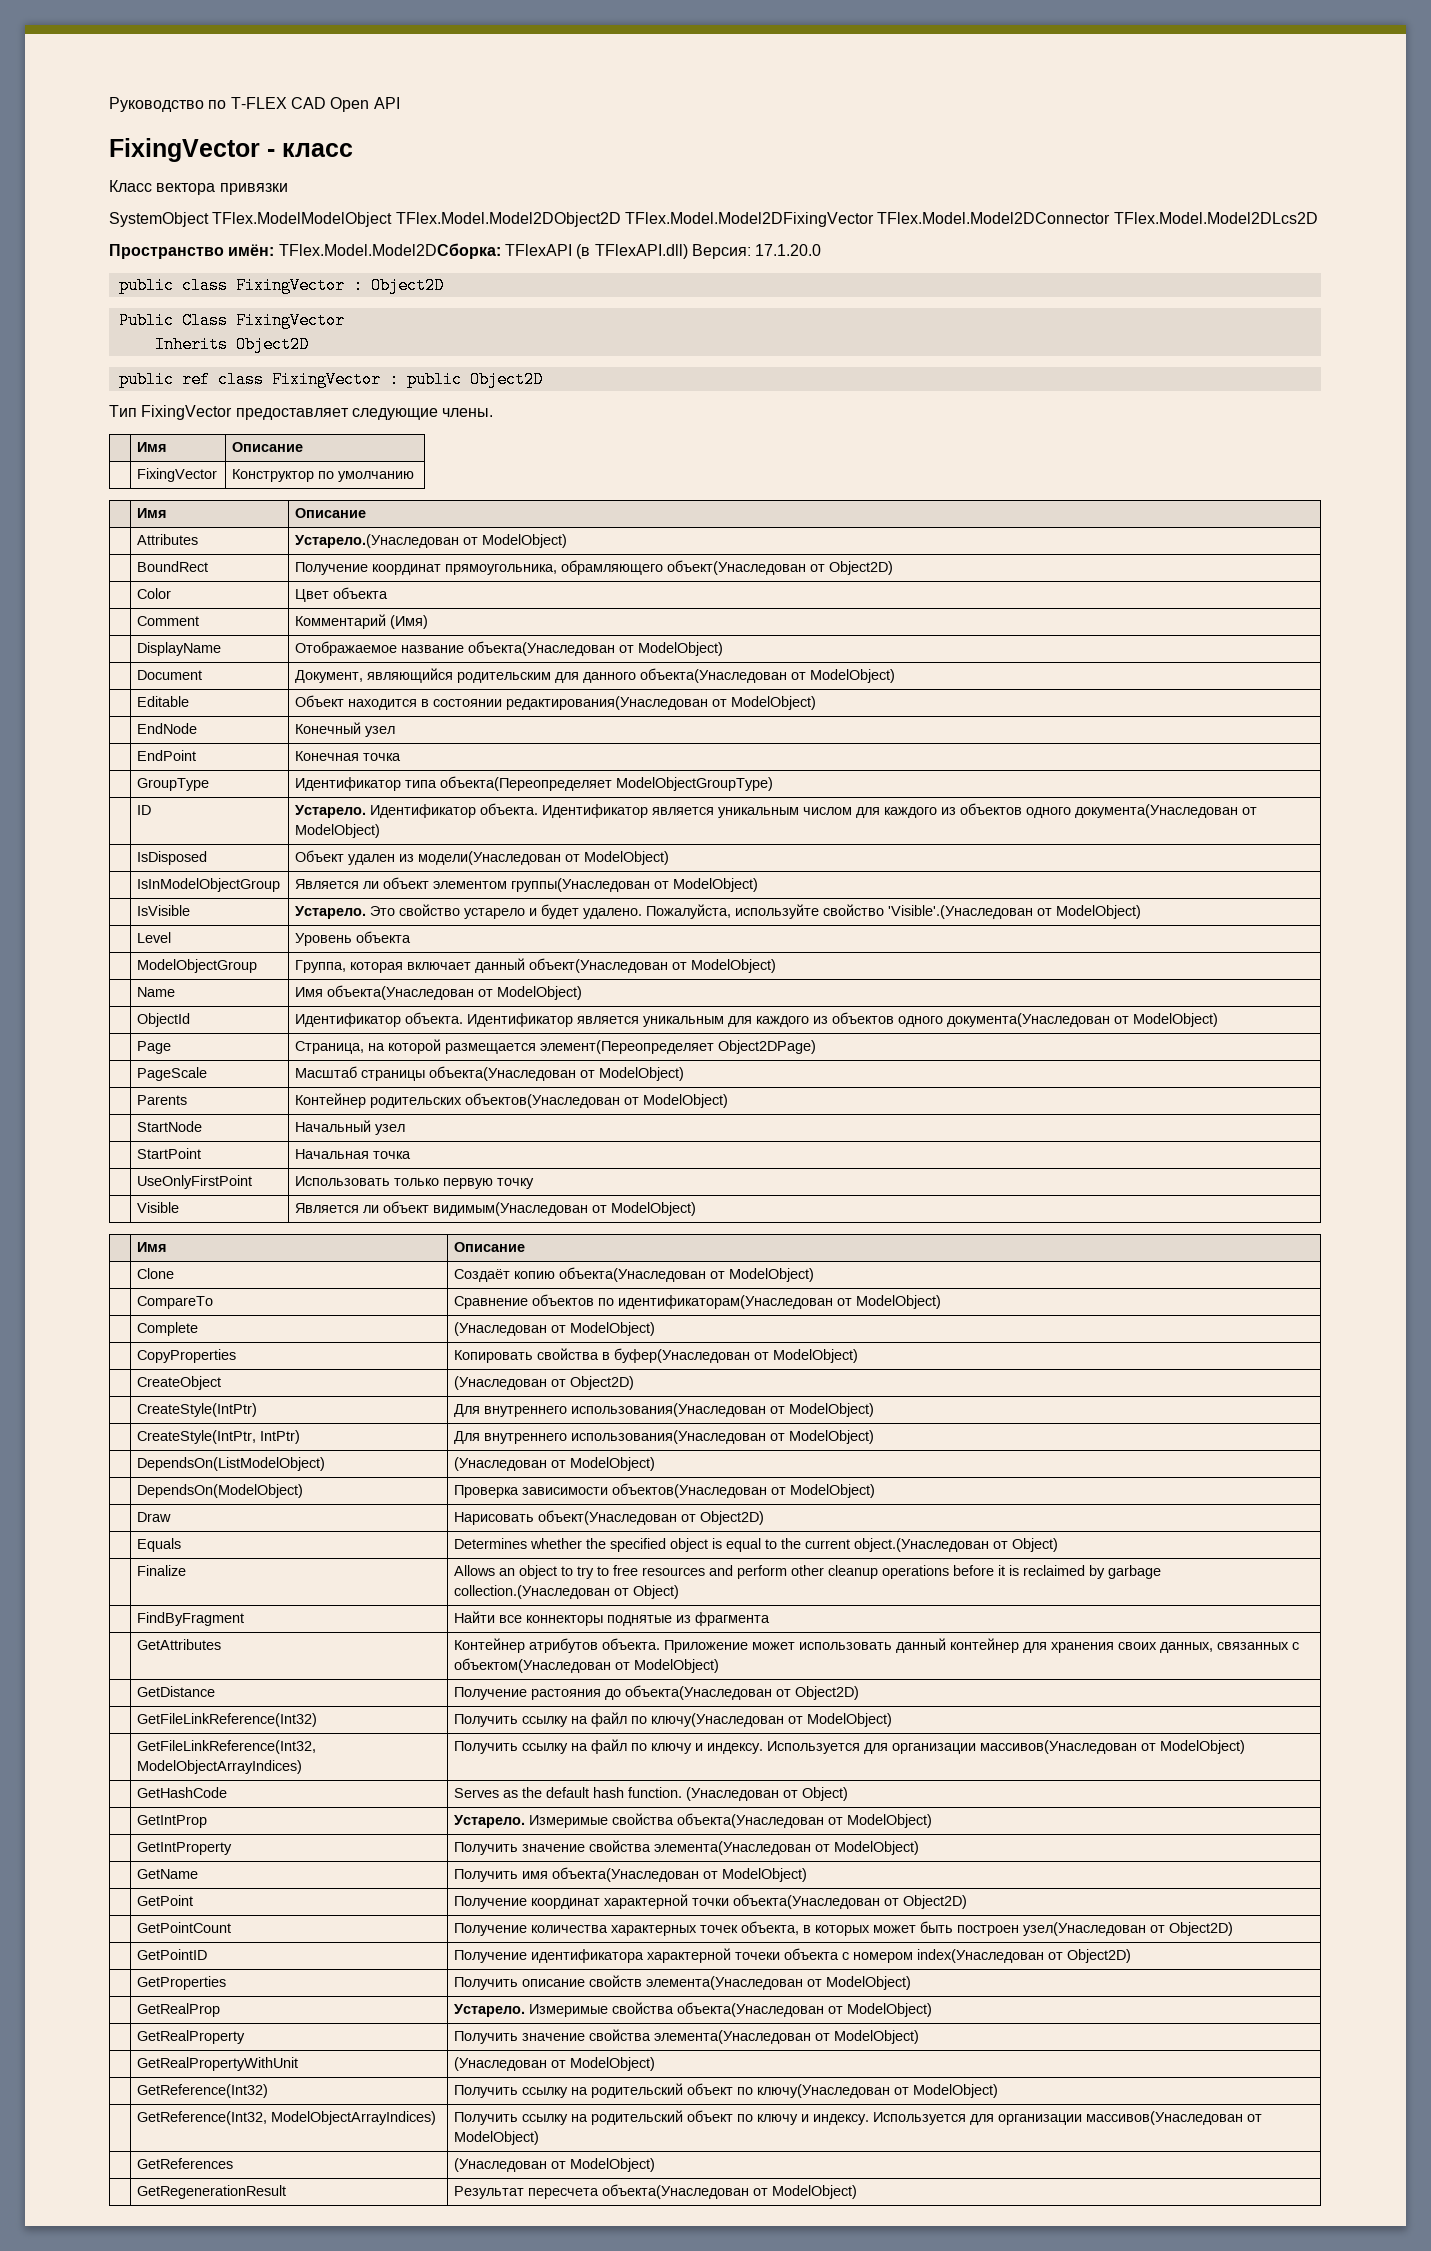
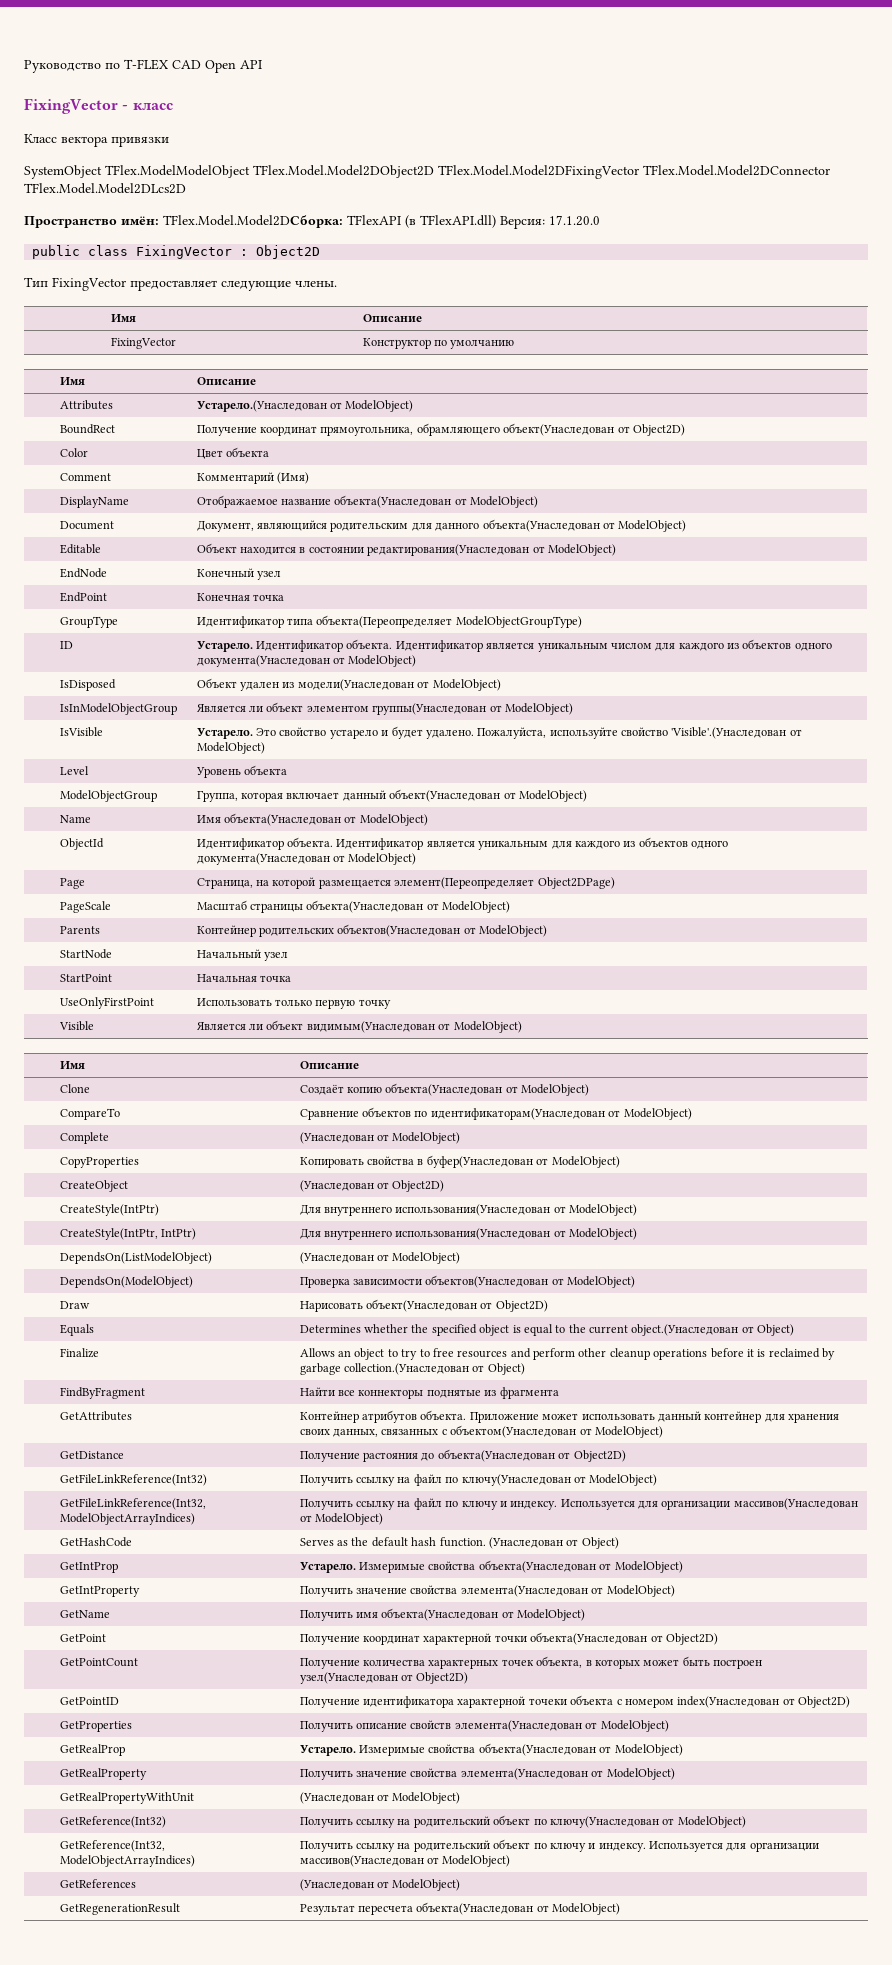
- Public Class FixingVector
- Inherits Object2D
- public ref class FixingVector : public Object2D

